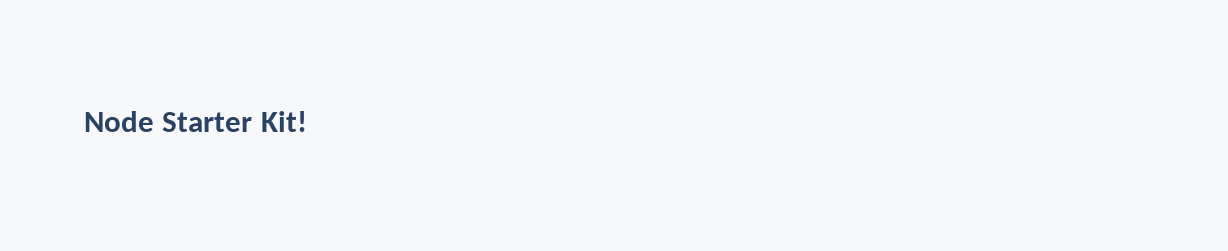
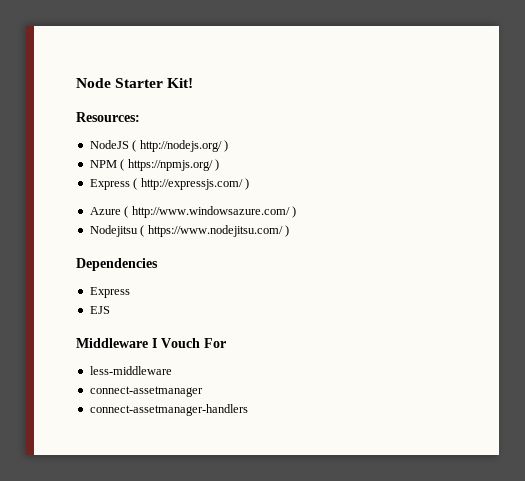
+ Resources:
+ NodeJS ( http://nodejs.org/ )
+ NPM ( https://npmjs.org/ )
+ Express ( http://expressjs.com/ )
+ Azure ( http://www.windowsazure.com/ )
+ Nodejitsu ( https://www.nodejitsu.com/ )
+ Dependencies
+ Express
+ EJS
+ Middleware I Vouch For
+ less-middleware
+ connect-assetmanager
+ connect-assetmanager-handlers

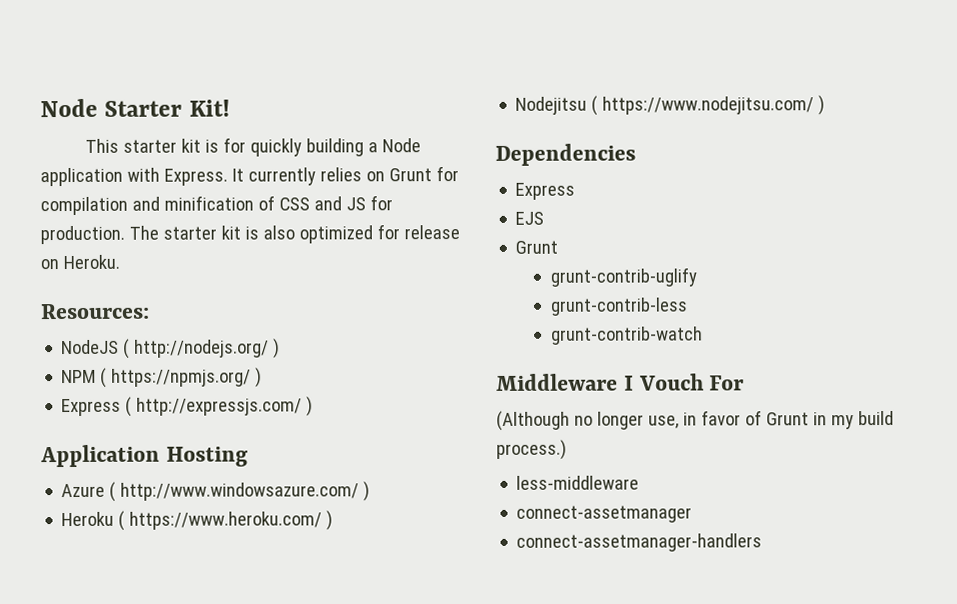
+ This starter kit is for quickly building a Node application with Express. It currently relies on Grunt for compilation and minification of CSS and JS for production. The starter kit is also optimized for release on Heroku.
+ Application Hosting
+ Heroku ( https://www.heroku.com/ )
  EJS
+ Grunt
+ grunt-contrib-uglify
+ grunt-contrib-less
+ grunt-contrib-watch
+ (Although no longer use, in favor of Grunt in my build process.)

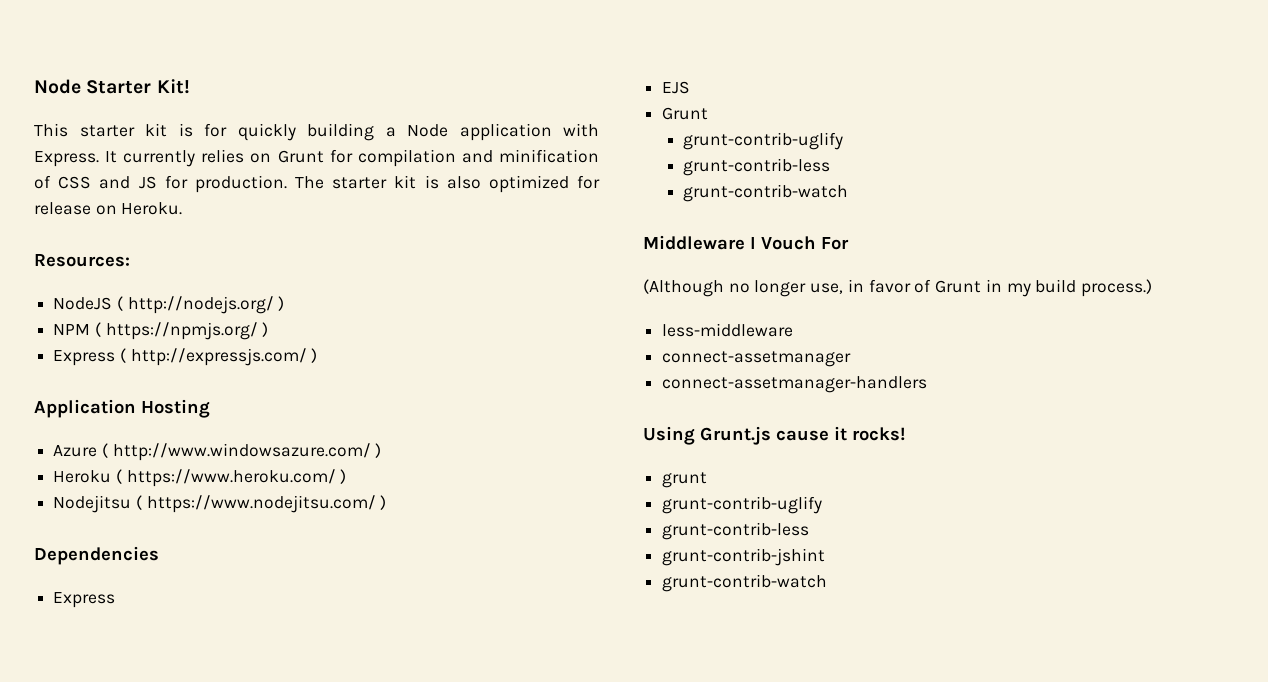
+ Using Grunt.js cause it rocks!
+ grunt
+ grunt-contrib-uglify
+ grunt-contrib-less
+ grunt-contrib-jshint
+ grunt-contrib-watch

